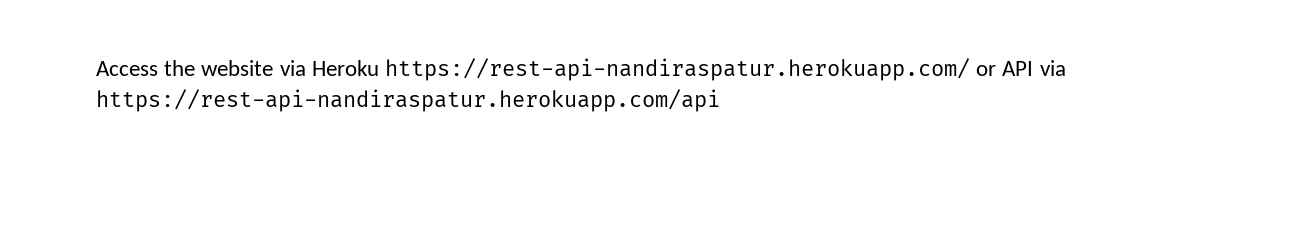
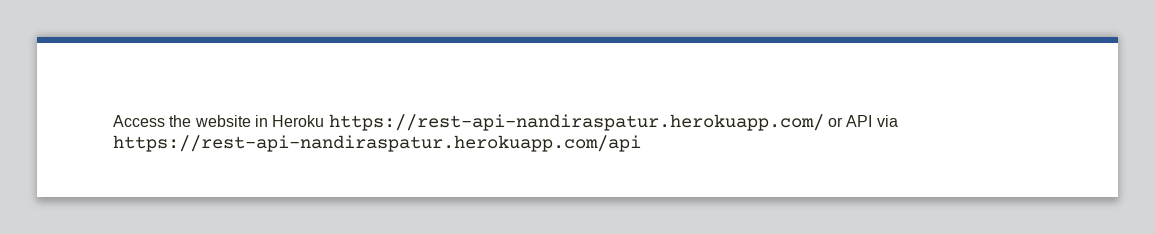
- Access the website via Heroku https://rest-api-nandiraspatur.herokuapp.com/ or API via https://rest-api-nandiraspatur.herokuapp.com/api
+ Access the website in Heroku https://rest-api-nandiraspatur.herokuapp.com/ or API via https://rest-api-nandiraspatur.herokuapp.com/api

